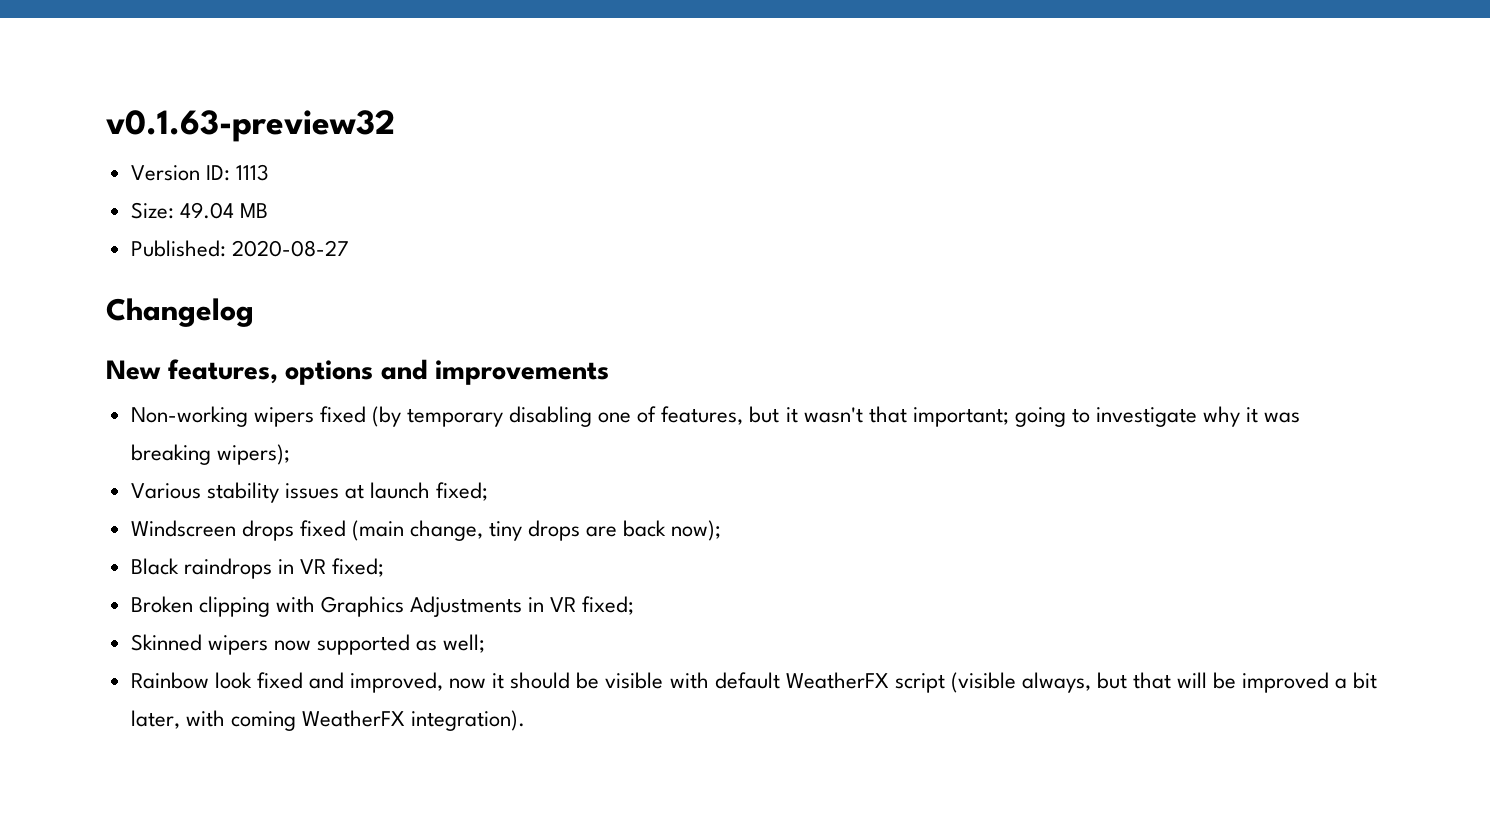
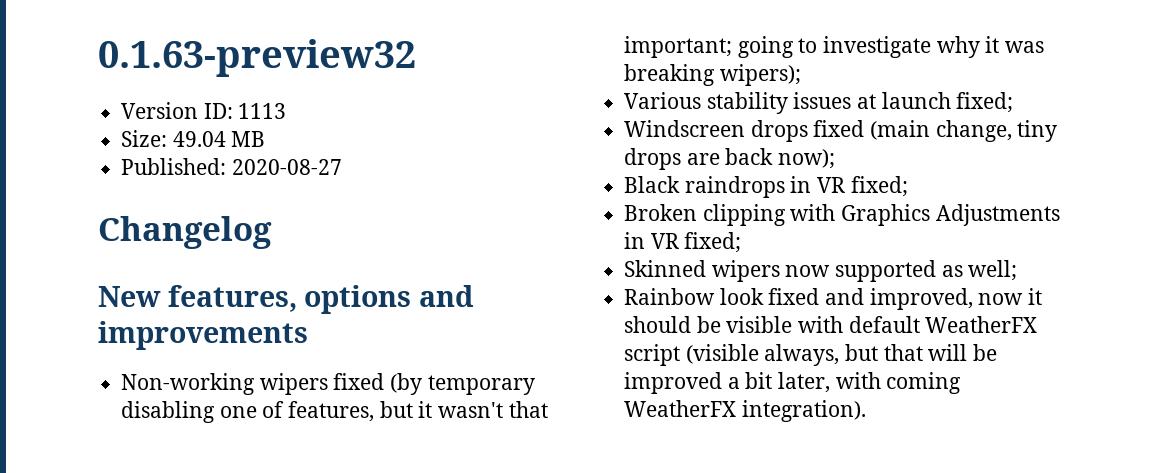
- v0.1.63-preview32
+ 0.1.63-preview32

